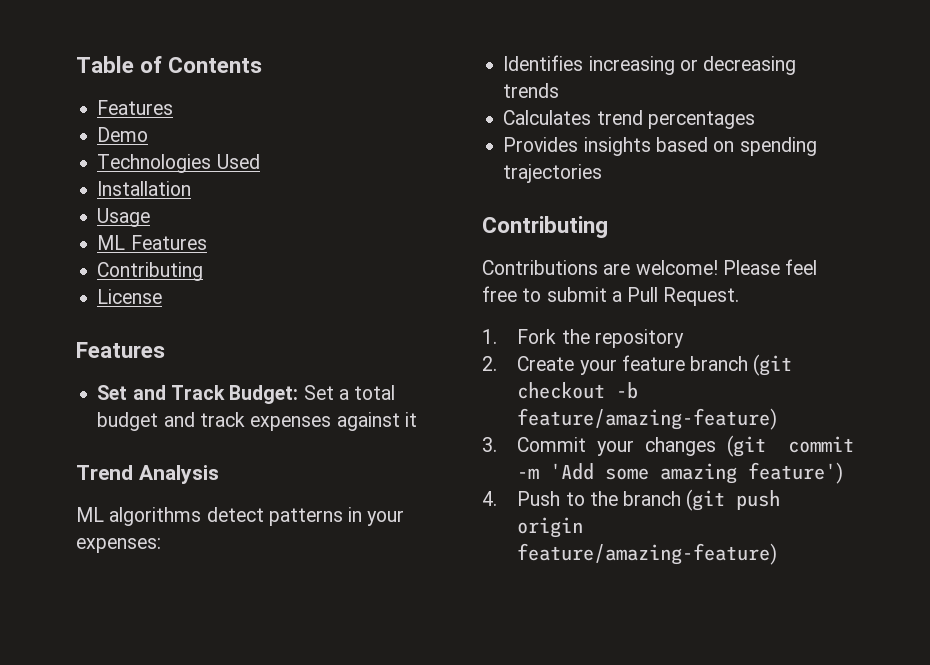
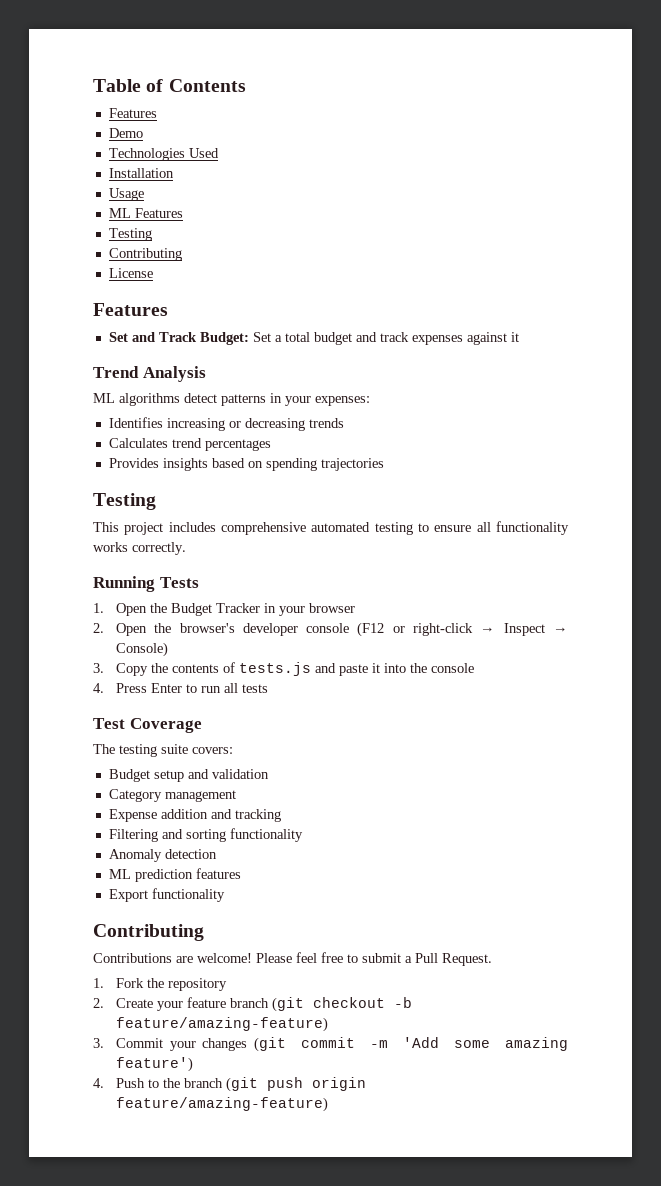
  ML Features
+ Testing
  Provides insights based on spending trajectories
+ Testing
+ This project includes comprehensive automated testing to ensure all functionality works correctly.
+ Running Tests
+ 1. Open the Budget Tracker in your browser
+ 2. Open the browser's developer console (F12 or right-click → Inspect → Console)
+ 3. Copy the contents of tests.js and paste it into the console
+ 4. Press Enter to run all tests
+ Test Coverage
+ The testing suite covers:
+ Budget setup and validation
+ Category management
+ Expense addition and tracking
+ Filtering and sorting functionality
+ Anomaly detection
+ ML prediction features
+ Export functionality

